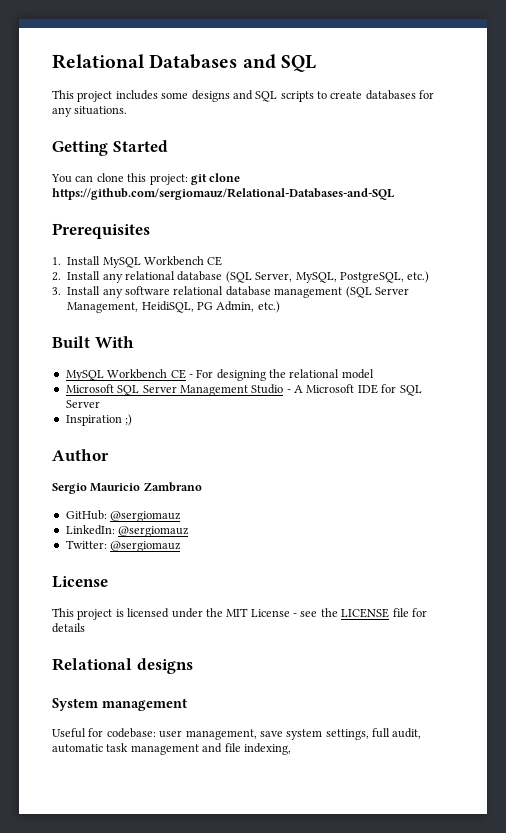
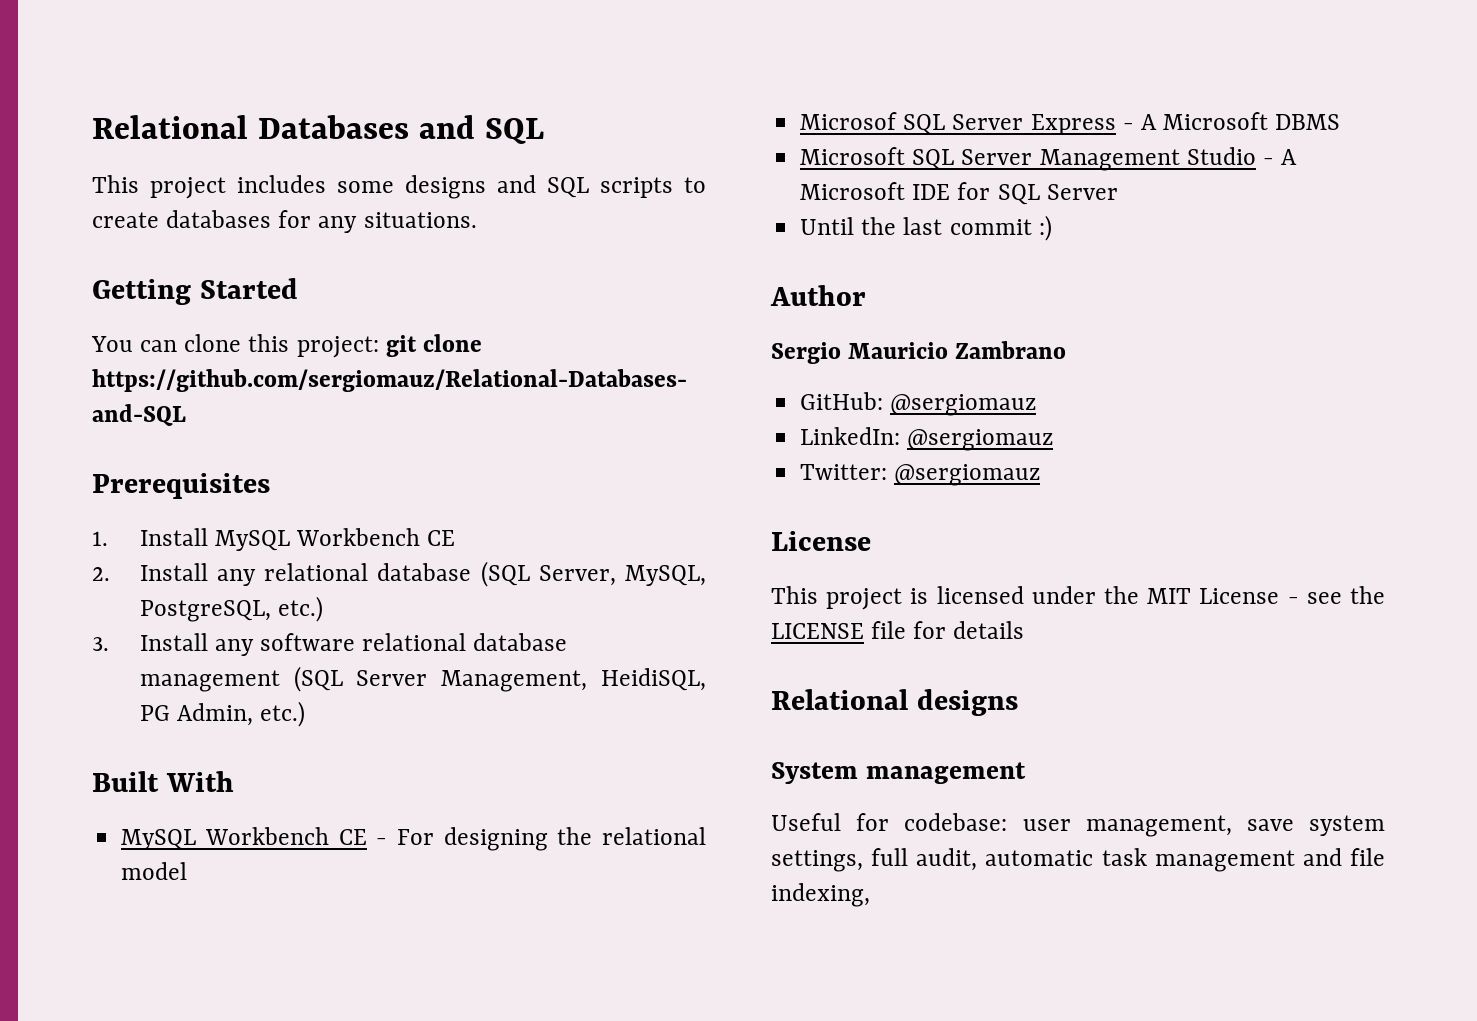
+ Microsof SQL Server Express - A Microsoft DBMS
- Inspiration ;)
+ Until the last commit :)

